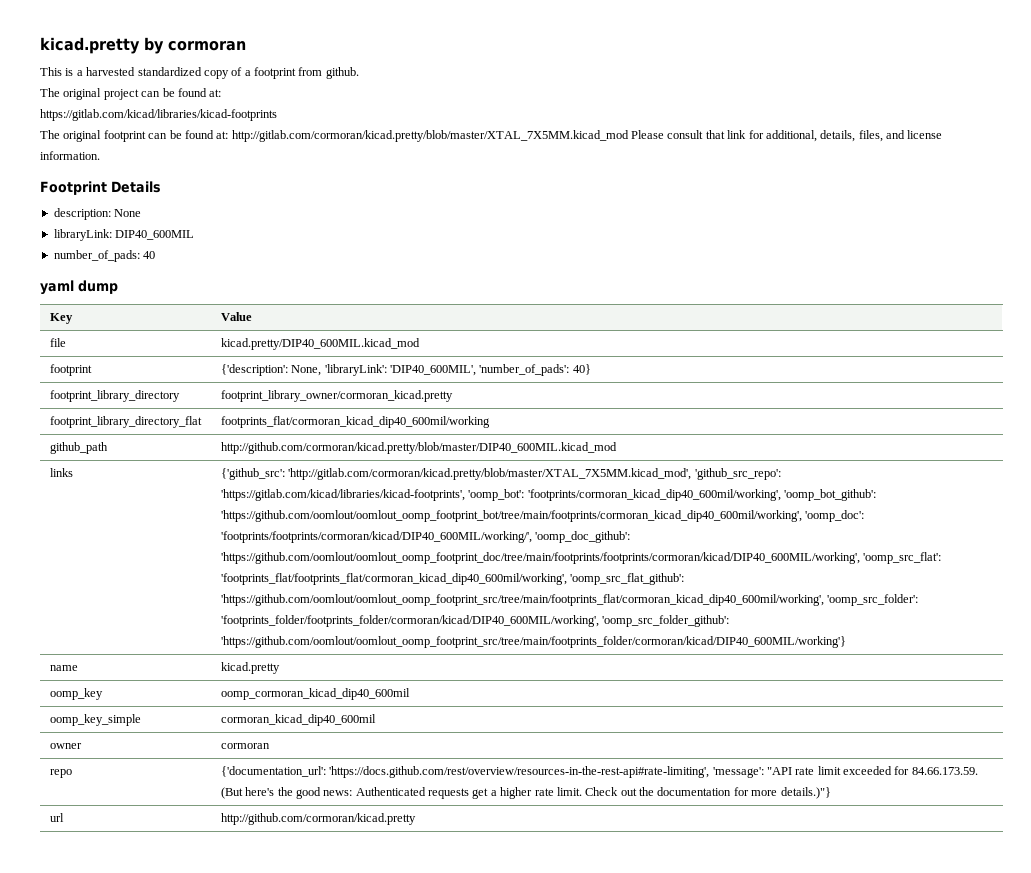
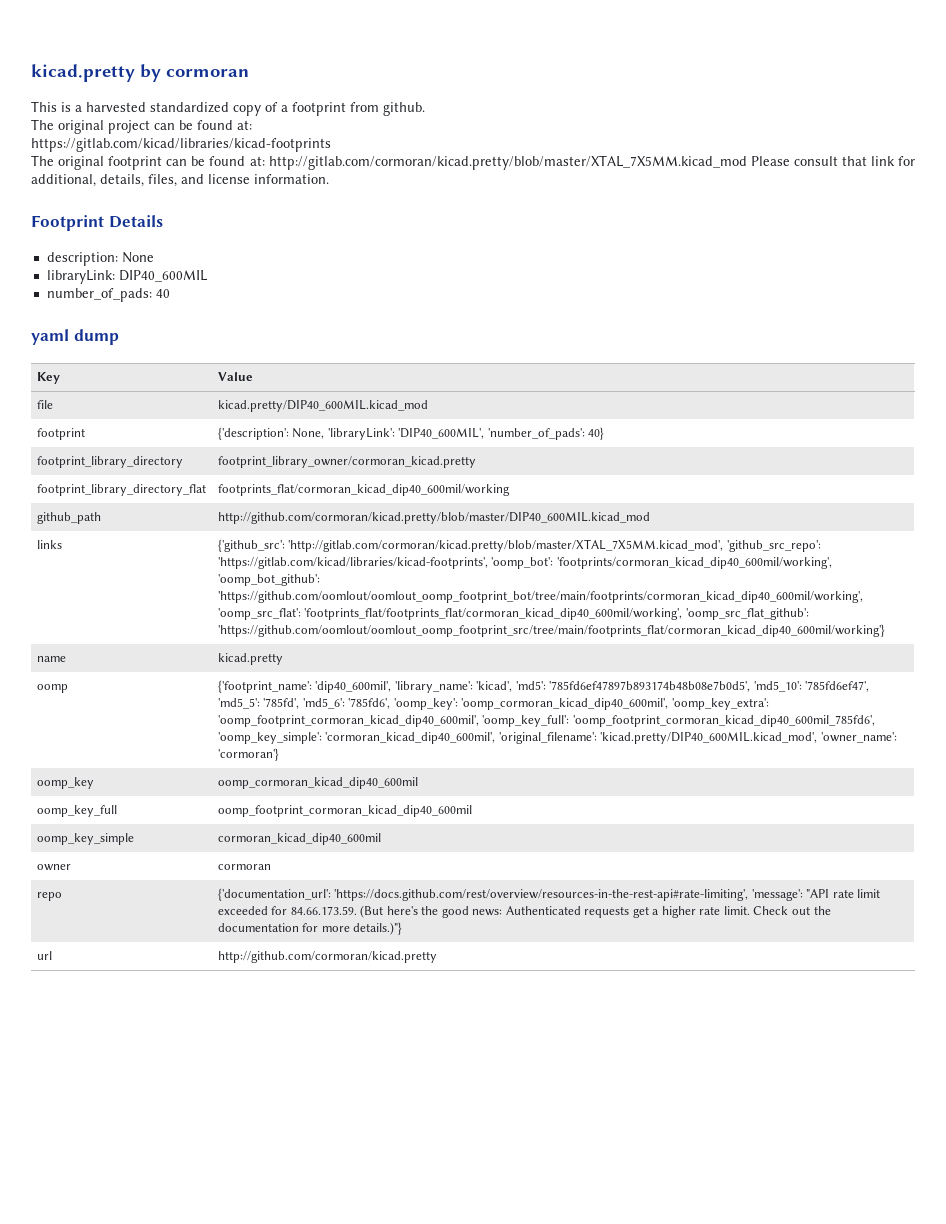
- links | {'github_src': 'http://gitlab.com/cormoran/kicad.pretty/blob/master/XTAL_7X5MM.kicad_mod', 'github_src_repo': 'https://gitlab.com/kicad/libraries/kicad-footprints', 'oomp_bot': 'footprints/cormoran_kicad_dip40_600mil/working', 'oomp_bot_github': 'https://github.com/oomlout/oomlout_oomp_footprint_bot/tree/main/footprints/cormoran_kicad_dip40_600mil/working', 'oomp_doc': 'footprints/footprints/cormoran/kicad/DIP40_600MIL/working/', 'oomp_doc_github': 'https://github.com/oomlout/oomlout_oomp_footprint_doc/tree/main/footprints/footprints/cormoran/kicad/DIP40_600MIL/working', 'oomp_src_flat': 'footprints_flat/footprints_flat/cormoran_kicad_dip40_600mil/working', 'oomp_src_flat_github': 'https://github.com/oomlout/oomlout_oomp_footprint_src/tree/main/footprints_flat/cormoran_kicad_dip40_600mil/working', 'oomp_src_folder': 'footprints_folder/footprints_folder/cormoran/kicad/DIP40_600MIL/working', 'oomp_src_folder_github': 'https://github.com/oomlout/oomlout_oomp_footprint_src/tree/main/footprints_folder/cormoran/kicad/DIP40_600MIL/working'}
+ links | {'github_src': 'http://gitlab.com/cormoran/kicad.pretty/blob/master/XTAL_7X5MM.kicad_mod', 'github_src_repo': 'https://gitlab.com/kicad/libraries/kicad-footprints', 'oomp_bot': 'footprints/cormoran_kicad_dip40_600mil/working', 'oomp_bot_github': 'https://github.com/oomlout/oomlout_oomp_footprint_bot/tree/main/footprints/cormoran_kicad_dip40_600mil/working', 'oomp_src_flat': 'footprints_flat/footprints_flat/cormoran_kicad_dip40_600mil/working', 'oomp_src_flat_github': 'https://github.com/oomlout/oomlout_oomp_footprint_src/tree/main/footprints_flat/cormoran_kicad_dip40_600mil/working'}
  name | kicad.pretty
+ oomp | {'footprint_name': 'dip40_600mil', 'library_name': 'kicad', 'md5': '785fd6ef47897b893174b48b08e7b0d5', 'md5_10': '785fd6ef47', 'md5_5': '785fd', 'md5_6': '785fd6', 'oomp_key': 'oomp_cormoran_kicad_dip40_600mil', 'oomp_key_extra': 'oomp_footprint_cormoran_kicad_dip40_600mil', 'oomp_key_full': 'oomp_footprint_cormoran_kicad_dip40_600mil_785fd6', 'oomp_key_simple': 'cormoran_kicad_dip40_600mil', 'original_filename': 'kicad.pretty/DIP40_600MIL.kicad_mod', 'owner_name': 'cormoran'}
+ oomp_key_full | oomp_footprint_cormoran_kicad_dip40_600mil

